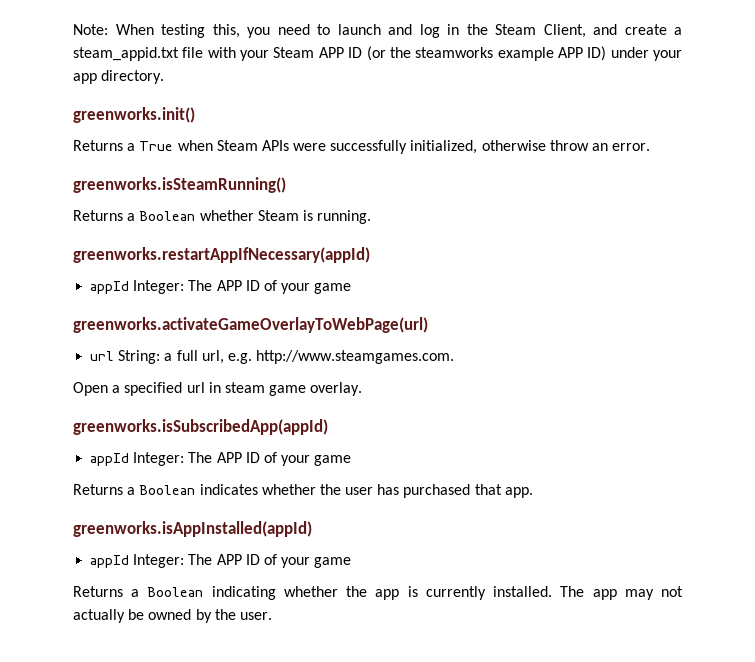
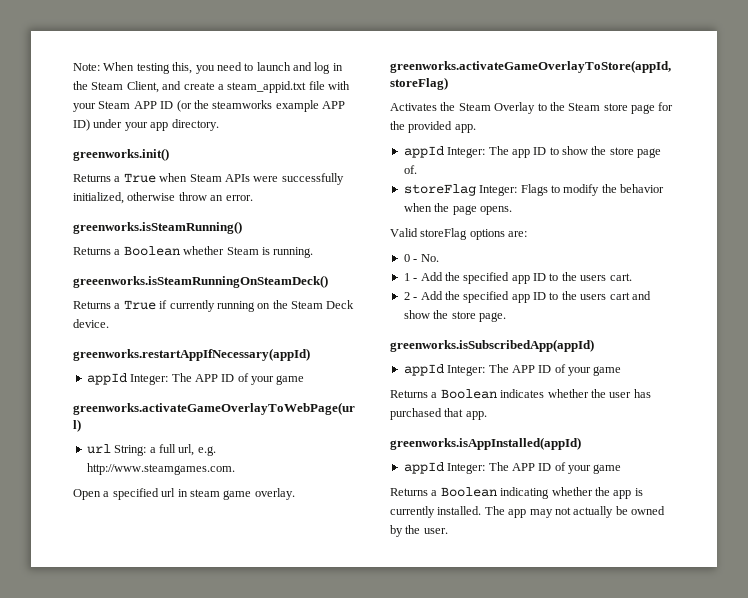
+ greeenworks.isSteamRunningOnSteamDeck()
+ Returns a True if currently running on the Steam Deck device.
+ greenworks.activateGameOverlayToStore(appId, storeFlag)
+ Activates the Steam Overlay to the Steam store page for the provided app.
+ appId Integer: The app ID to show the store page of.
+ storeFlag Integer: Flags to modify the behavior when the page opens.
+ Valid storeFlag options are:
+ 0 - No.
+ 1 - Add the specified app ID to the users cart.
+ 2 - Add the specified app ID to the users cart and show the store page.

